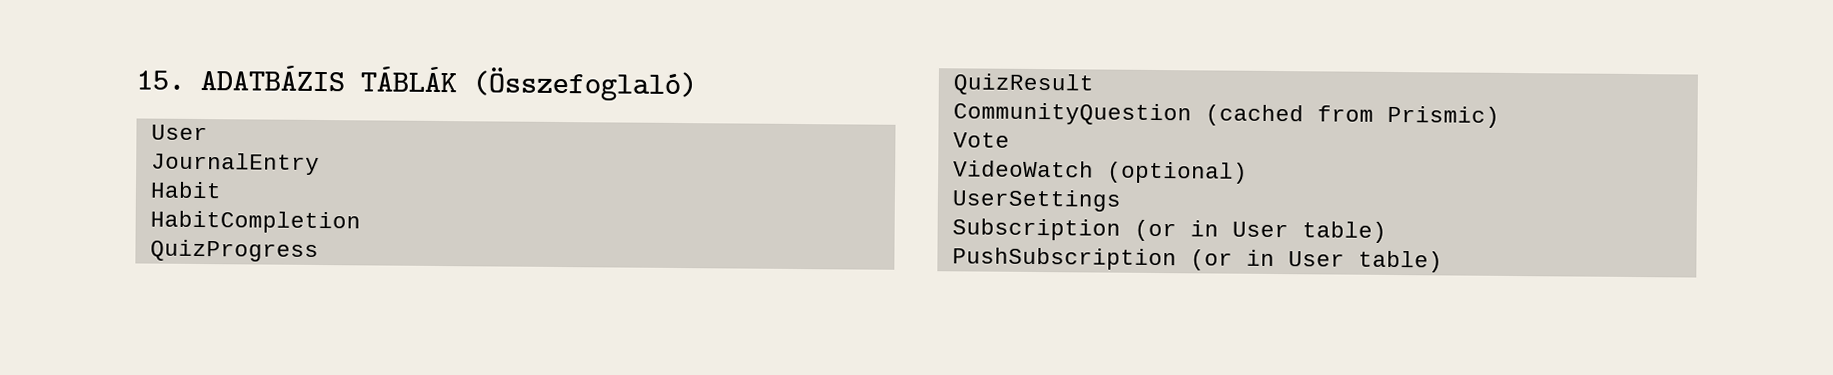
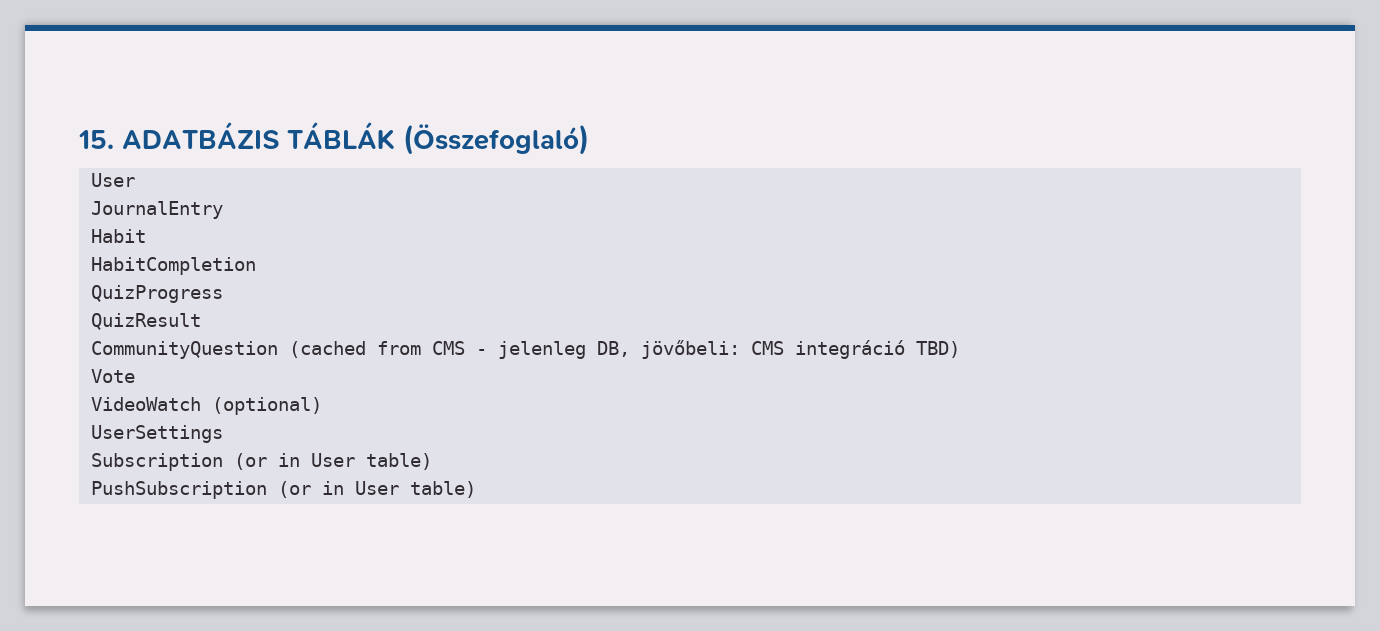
- CommunityQuestion (cached from Prismic)
+ CommunityQuestion (cached from CMS - jelenleg DB, jövőbeli: CMS integráció TBD)

